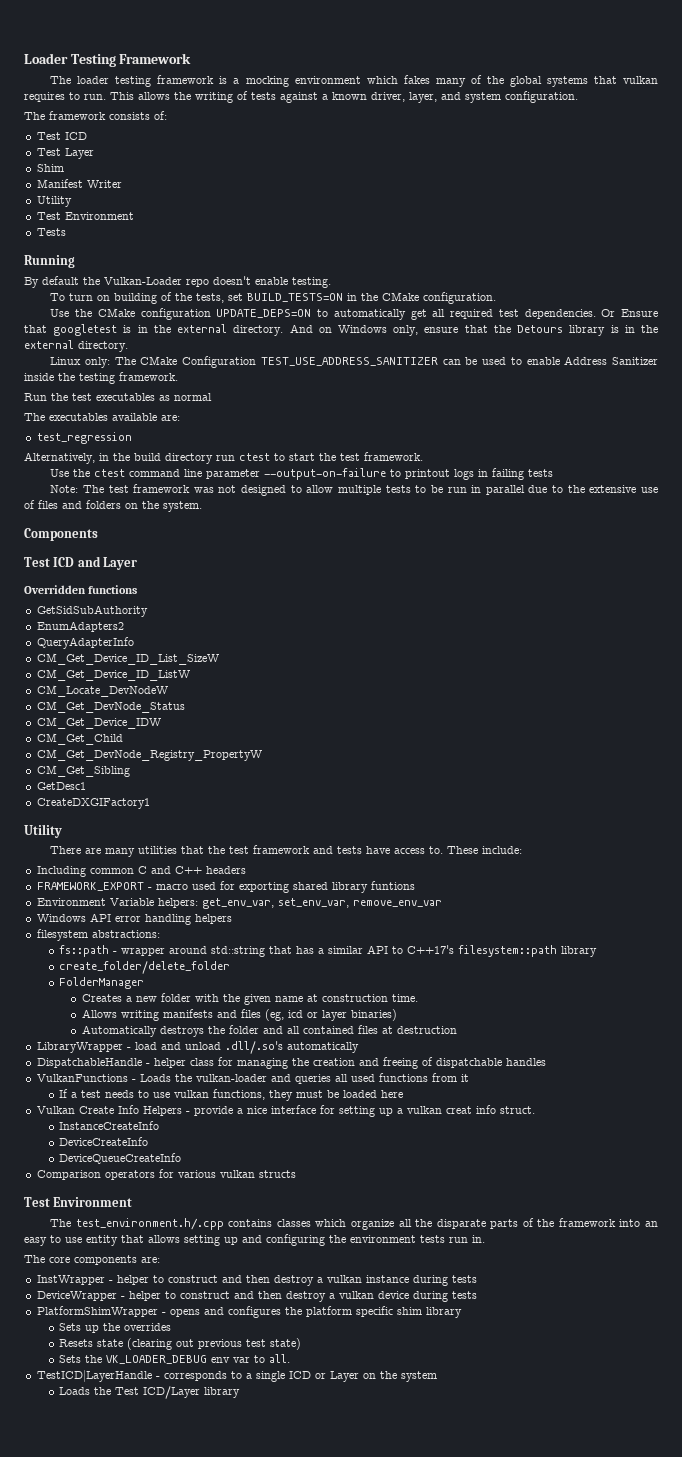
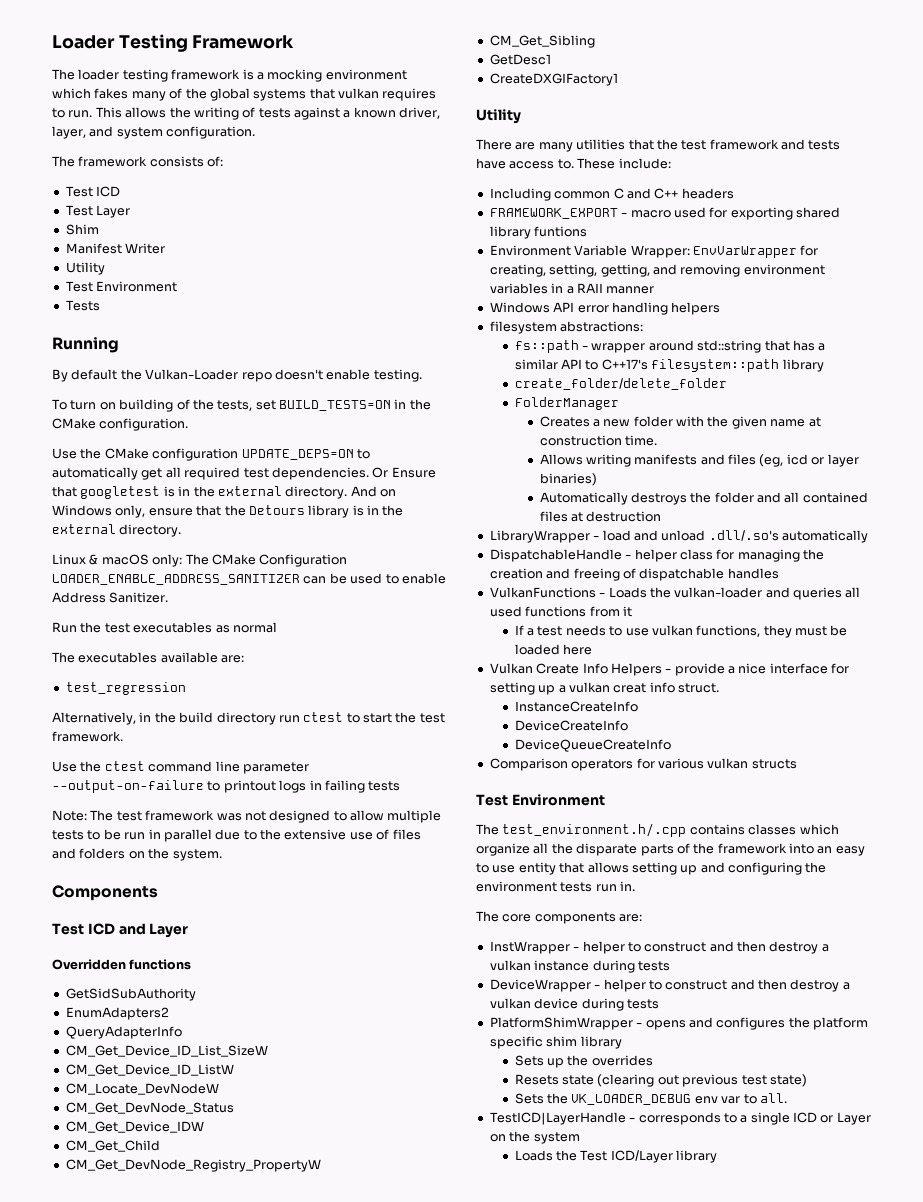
- Linux only: The CMake Configuration TEST_USE_ADDRESS_SANITIZER can be used to enable Address Sanitizer inside the testing framework.
+ Linux & macOS only: The CMake Configuration LOADER_ENABLE_ADDRESS_SANITIZER can be used to enable Address Sanitizer.
- Environment Variable helpers: get_env_var, set_env_var, remove_env_var
+ Environment Variable Wrapper: EnvVarWrapper for creating, setting, getting, and removing environment variables in a RAII manner

